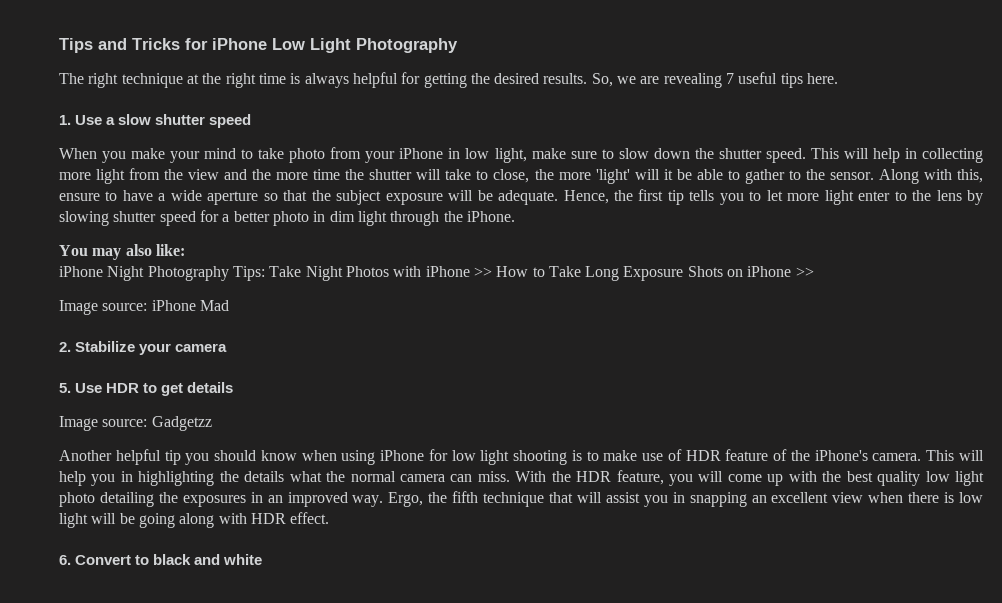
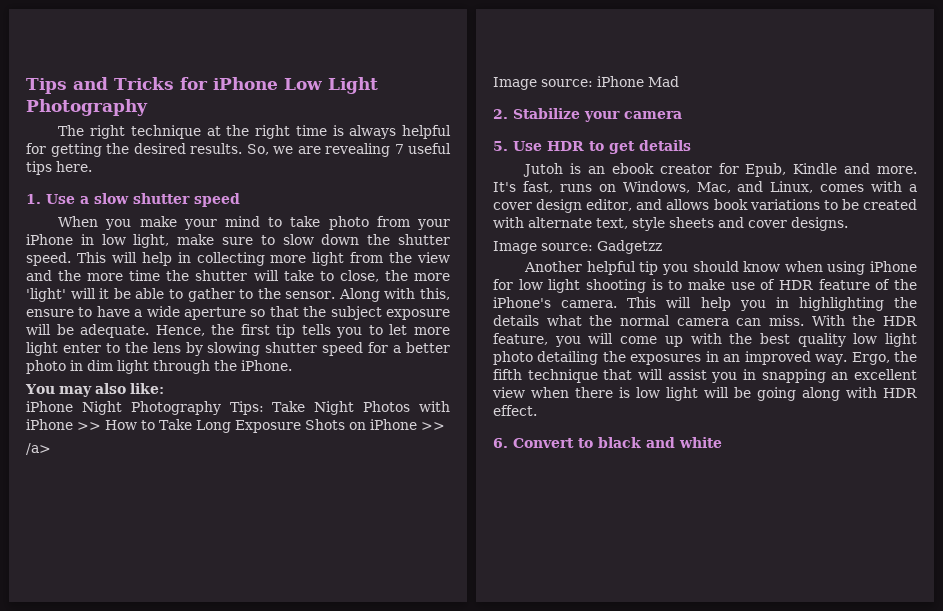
+ /a>
+ Jutoh is an ebook creator for Epub, Kindle and more. It's fast, runs on Windows, Mac, and Linux, comes with a cover design editor, and allows book variations to be created with alternate text, style sheets and cover designs.

